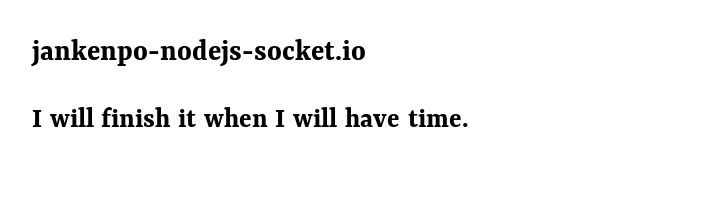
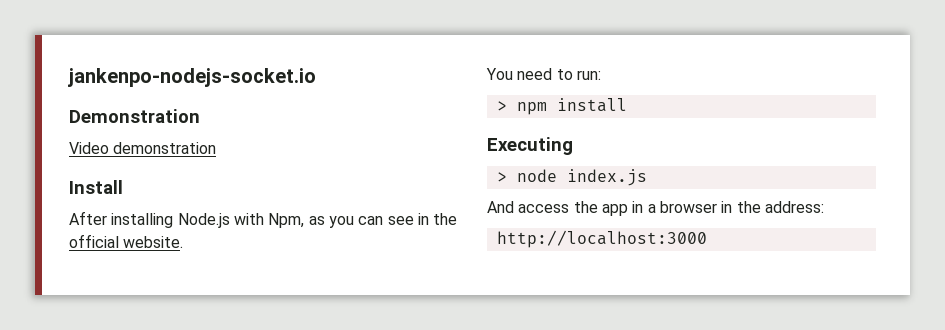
- I will finish it when I will have time.
+ Demonstration
+ Video demonstration
+ Install
+ After installing Node.js with Npm, as you can see in the official website.
+ You need to run:
+ > npm install
+ Executing
+ > node index.js
+ And access the app in a browser in the address:
+ http://localhost:3000

